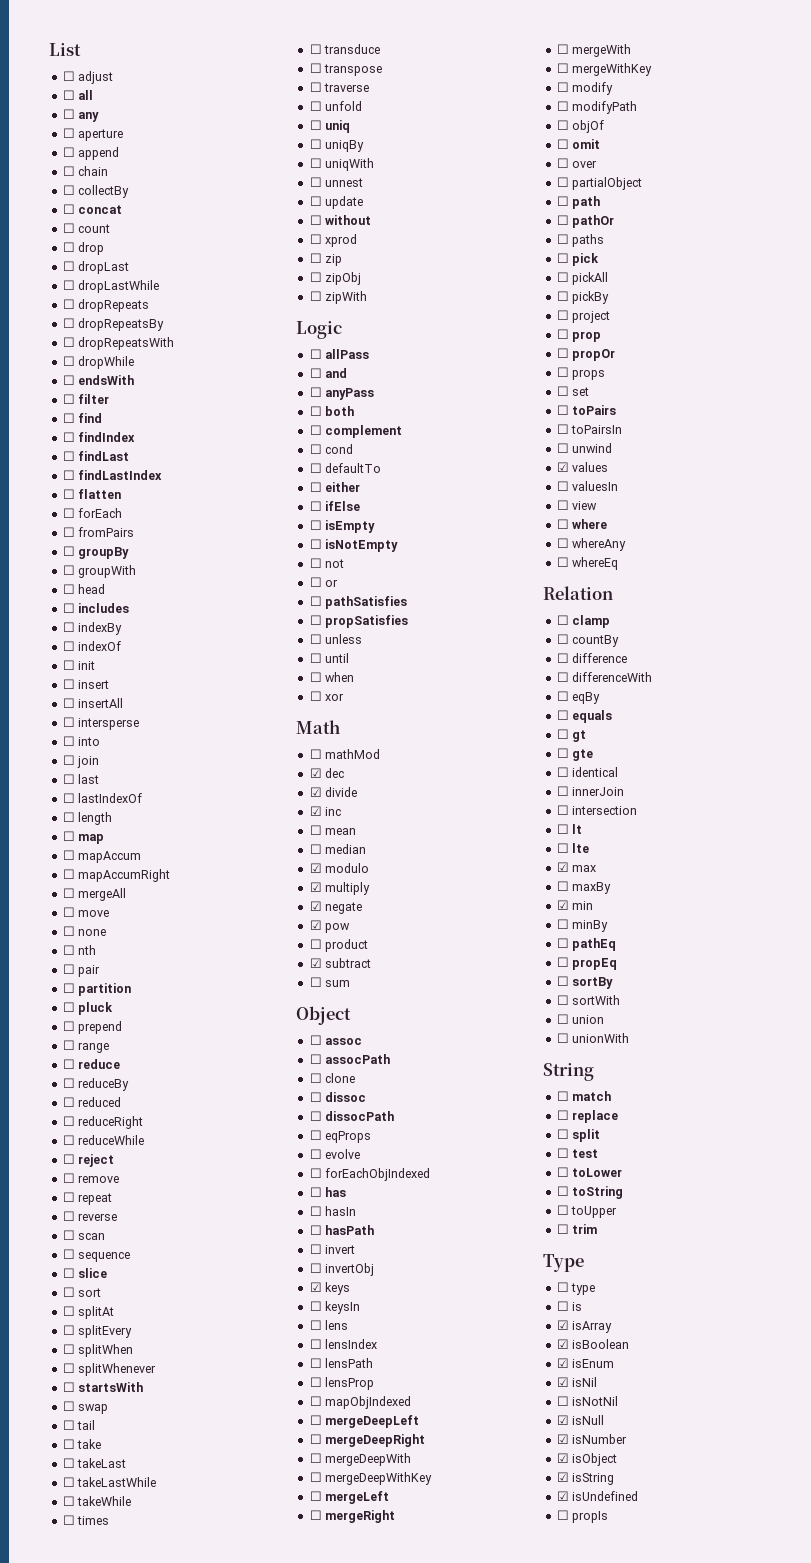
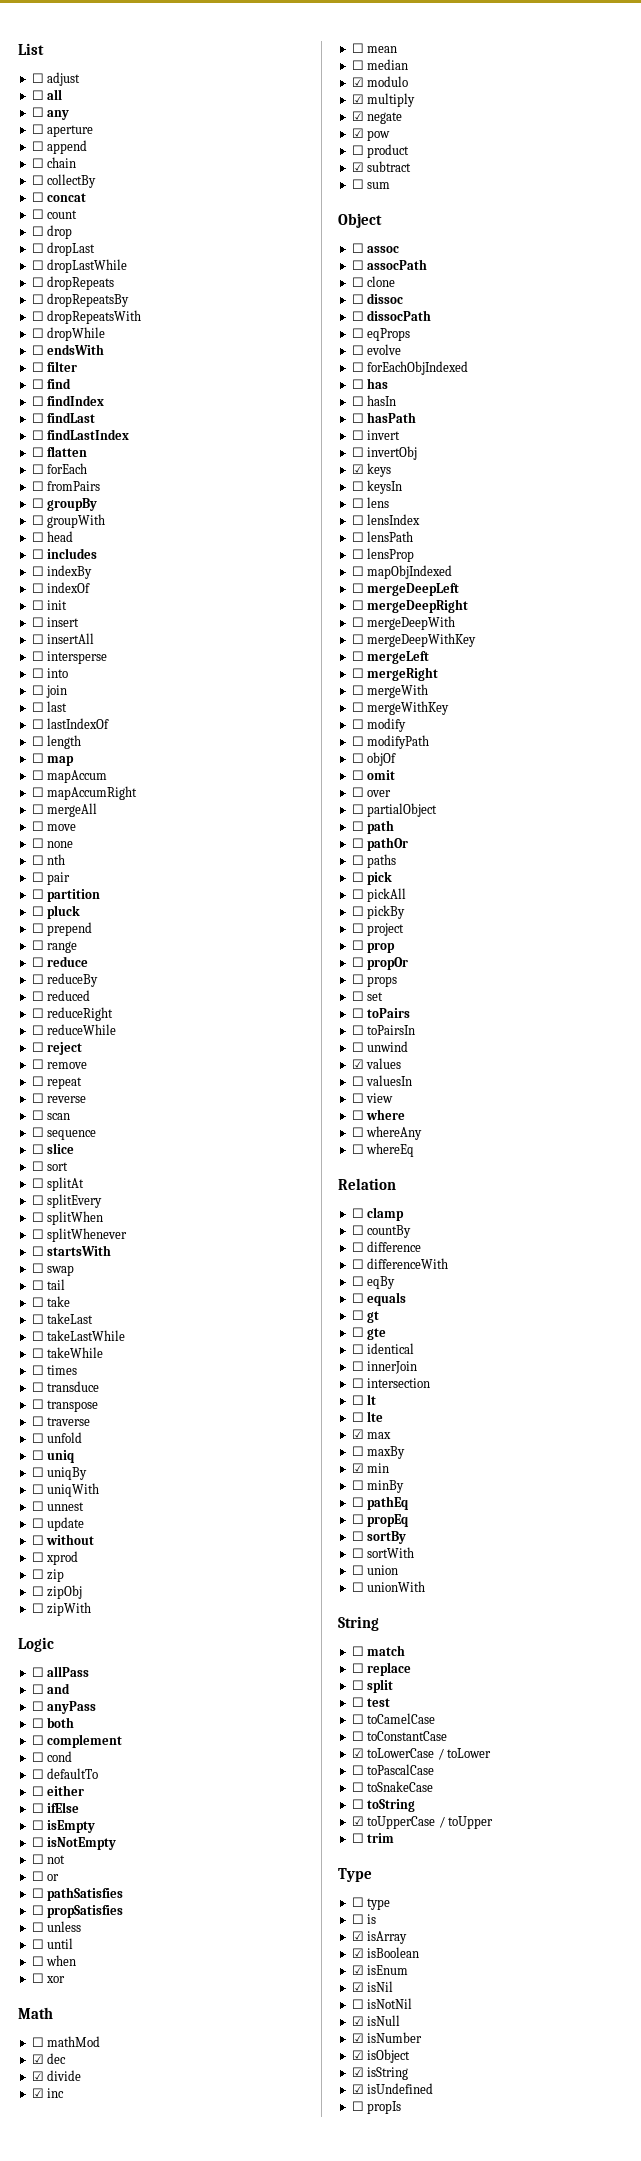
- ☐ toLower
+ ☐ toCamelCase
+ ☐ toConstantCase
+ ☑ toLowerCase / toLower
+ ☐ toPascalCase
+ ☐ toSnakeCase
- ☐ toUpper
+ ☑ toUpperCase / toUpper

